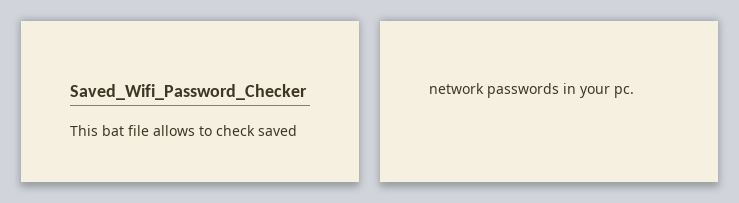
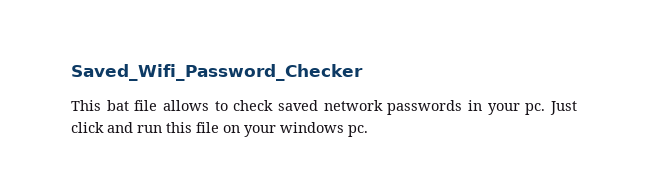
+ Just click and run this file on your windows pc.

